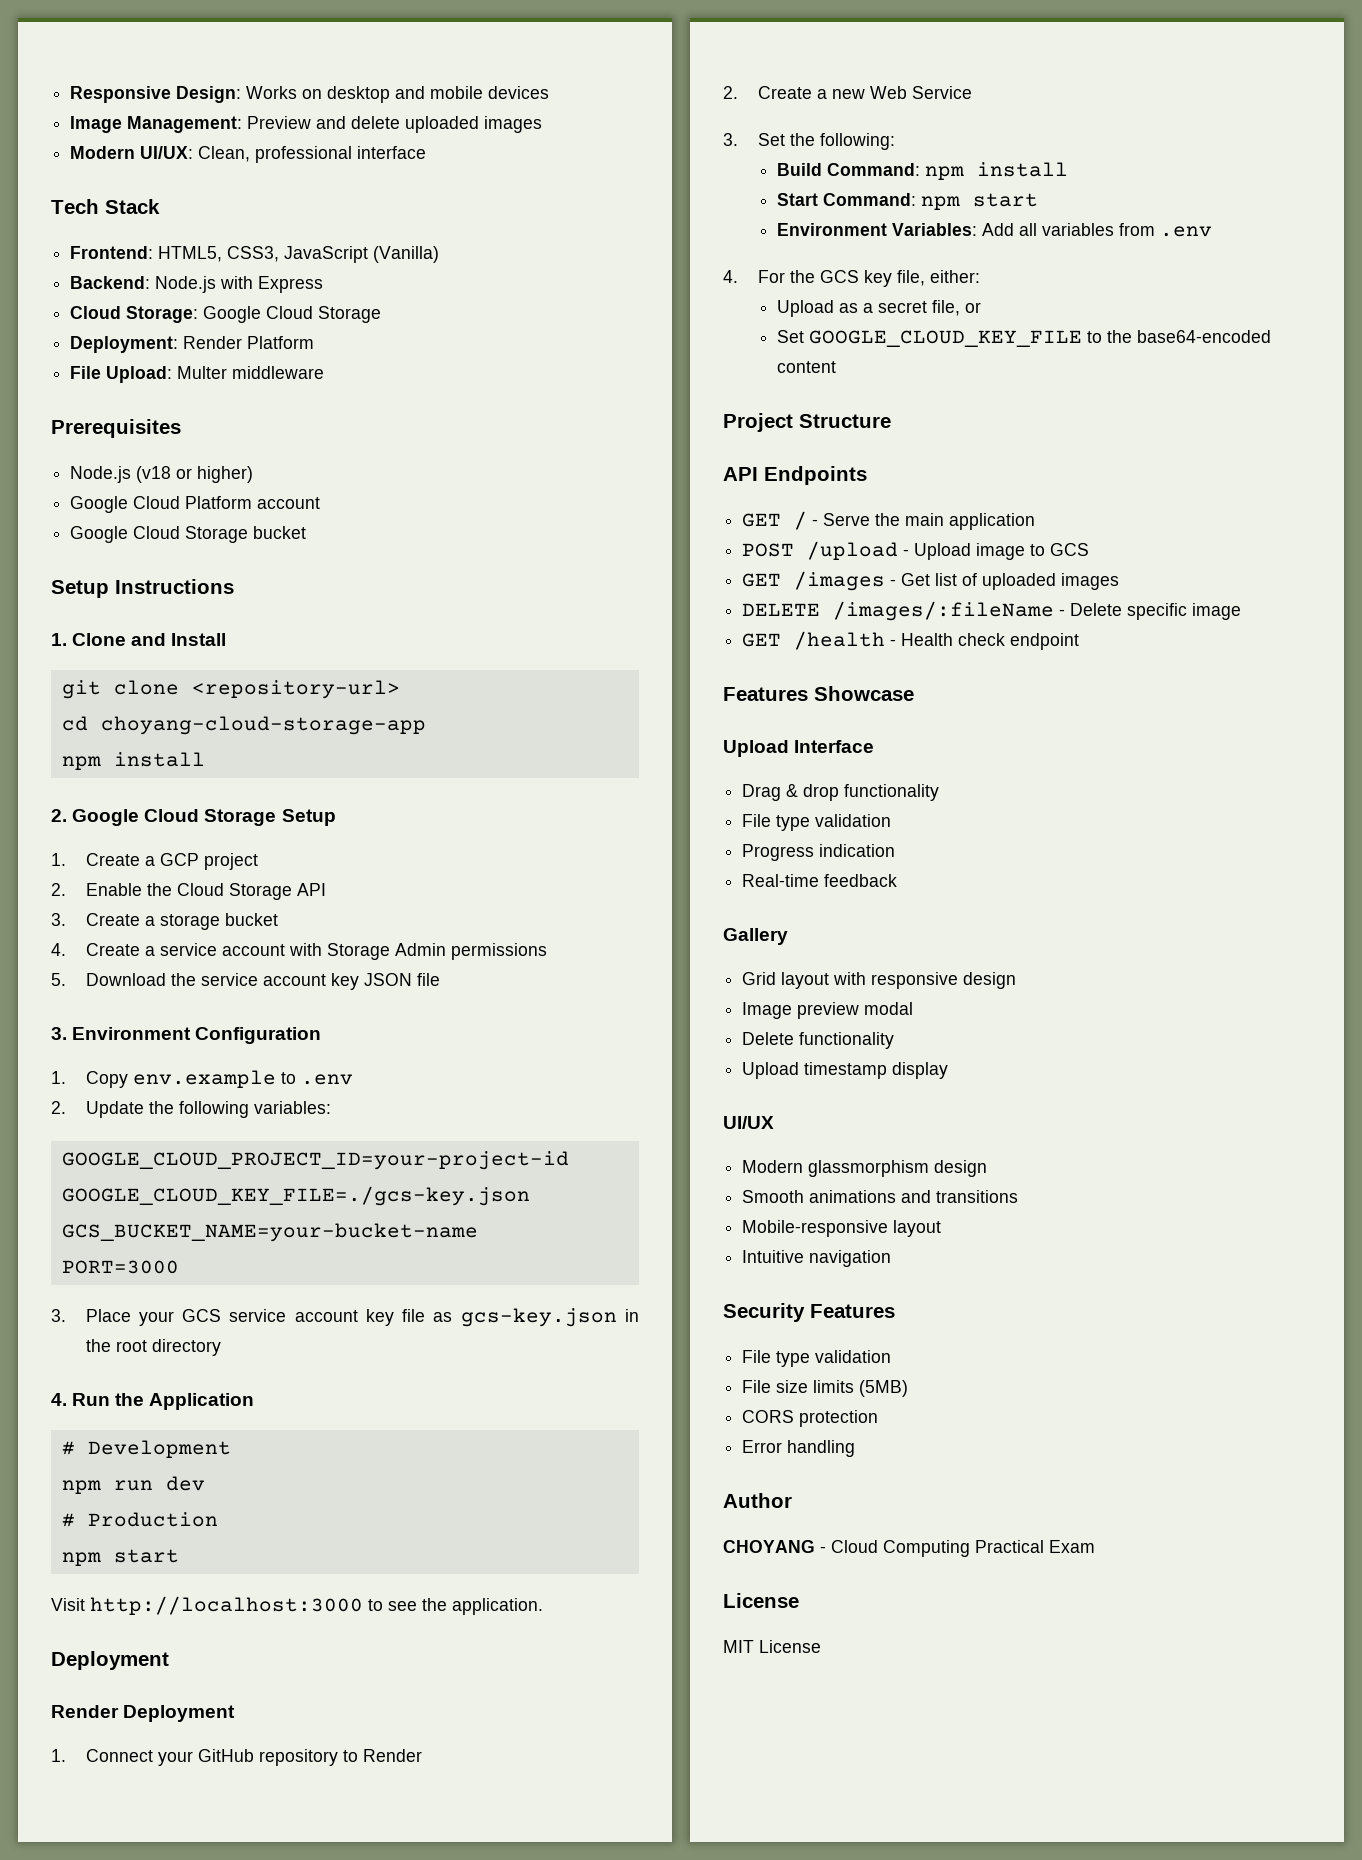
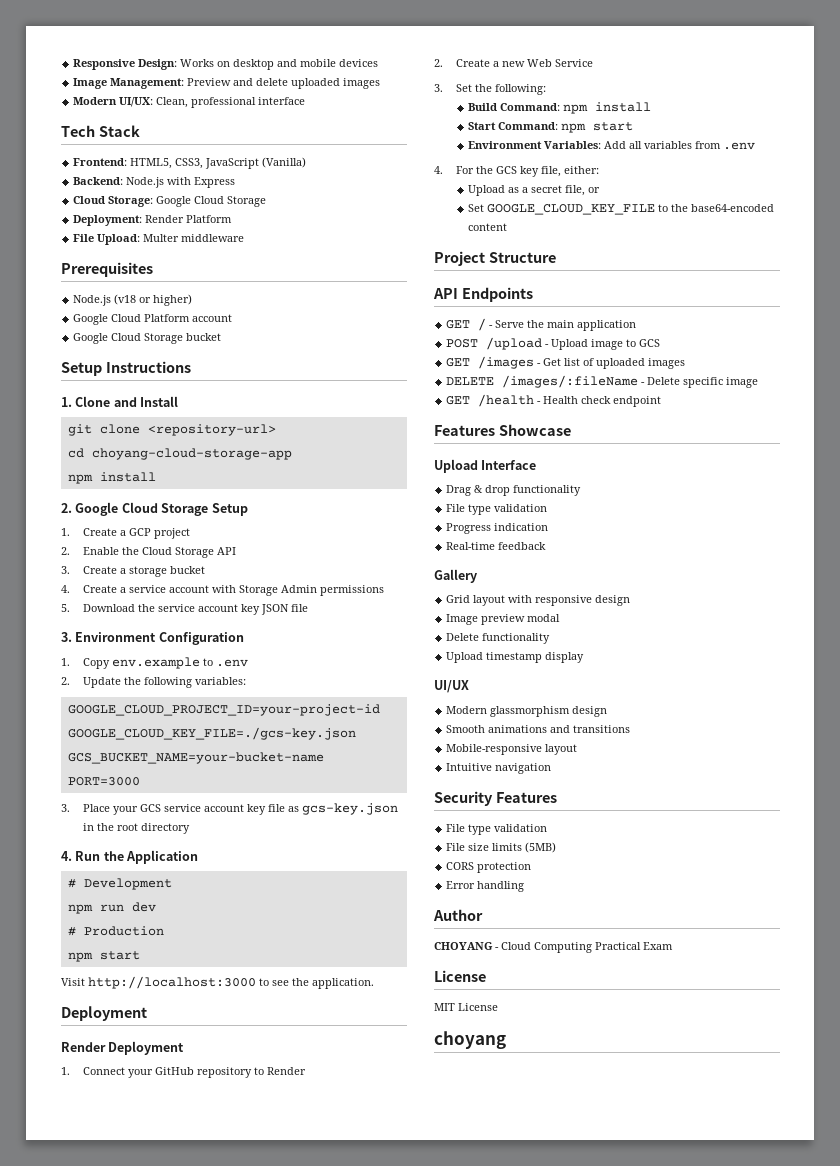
+ choyang

